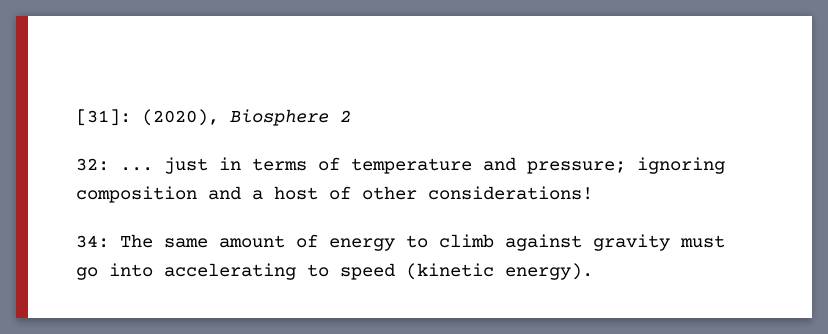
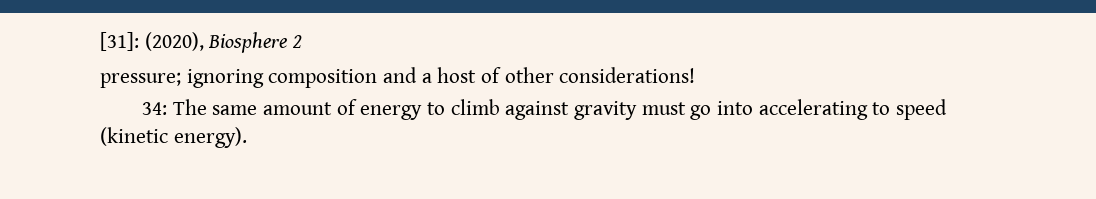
- 32: ... just in terms of temperature and pressure; ignoring composition and a host of other considerations!
+ pressure; ignoring composition and a host of other considerations!

